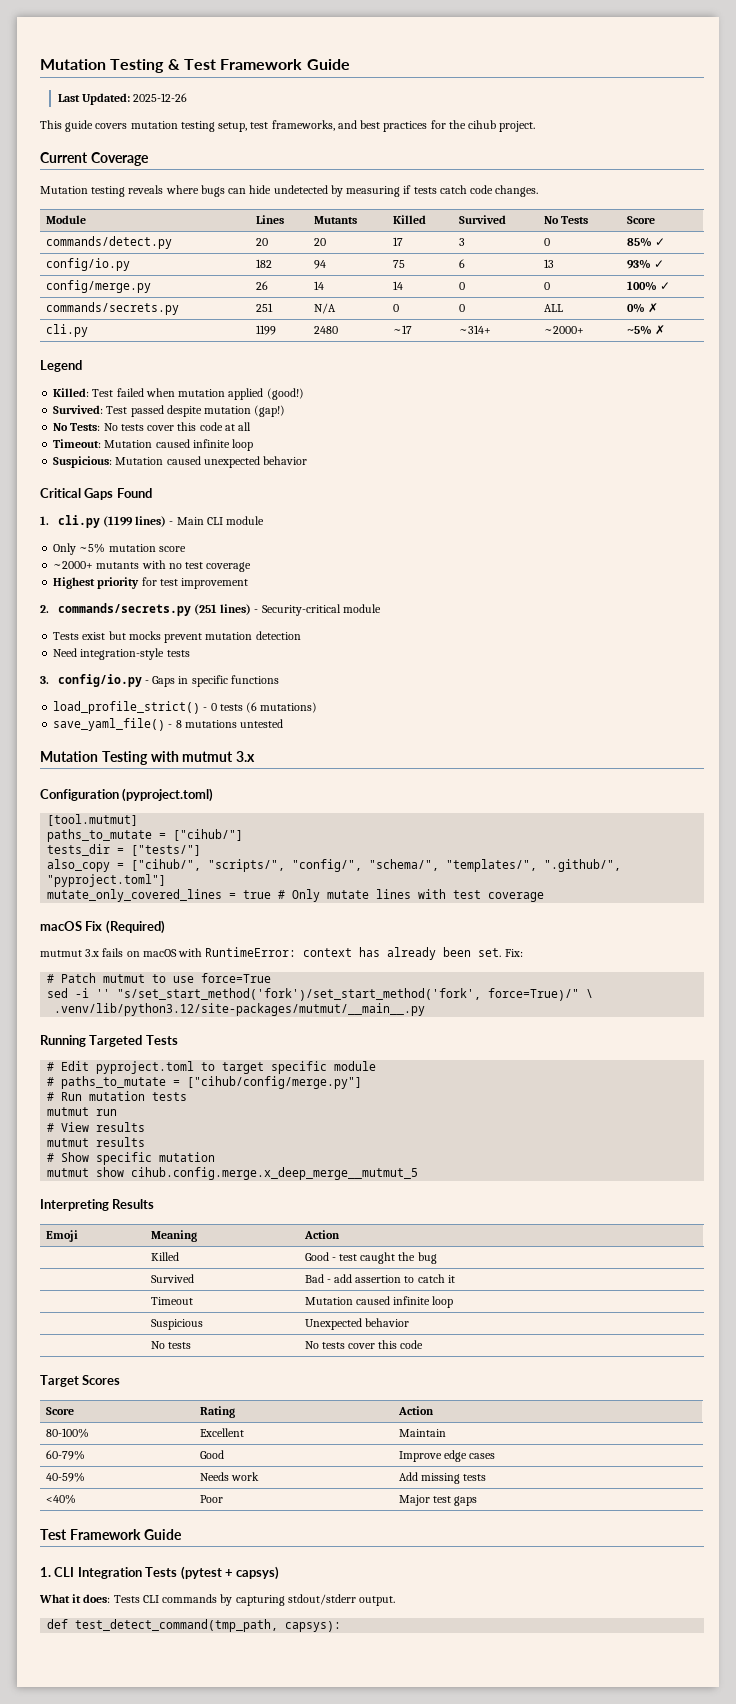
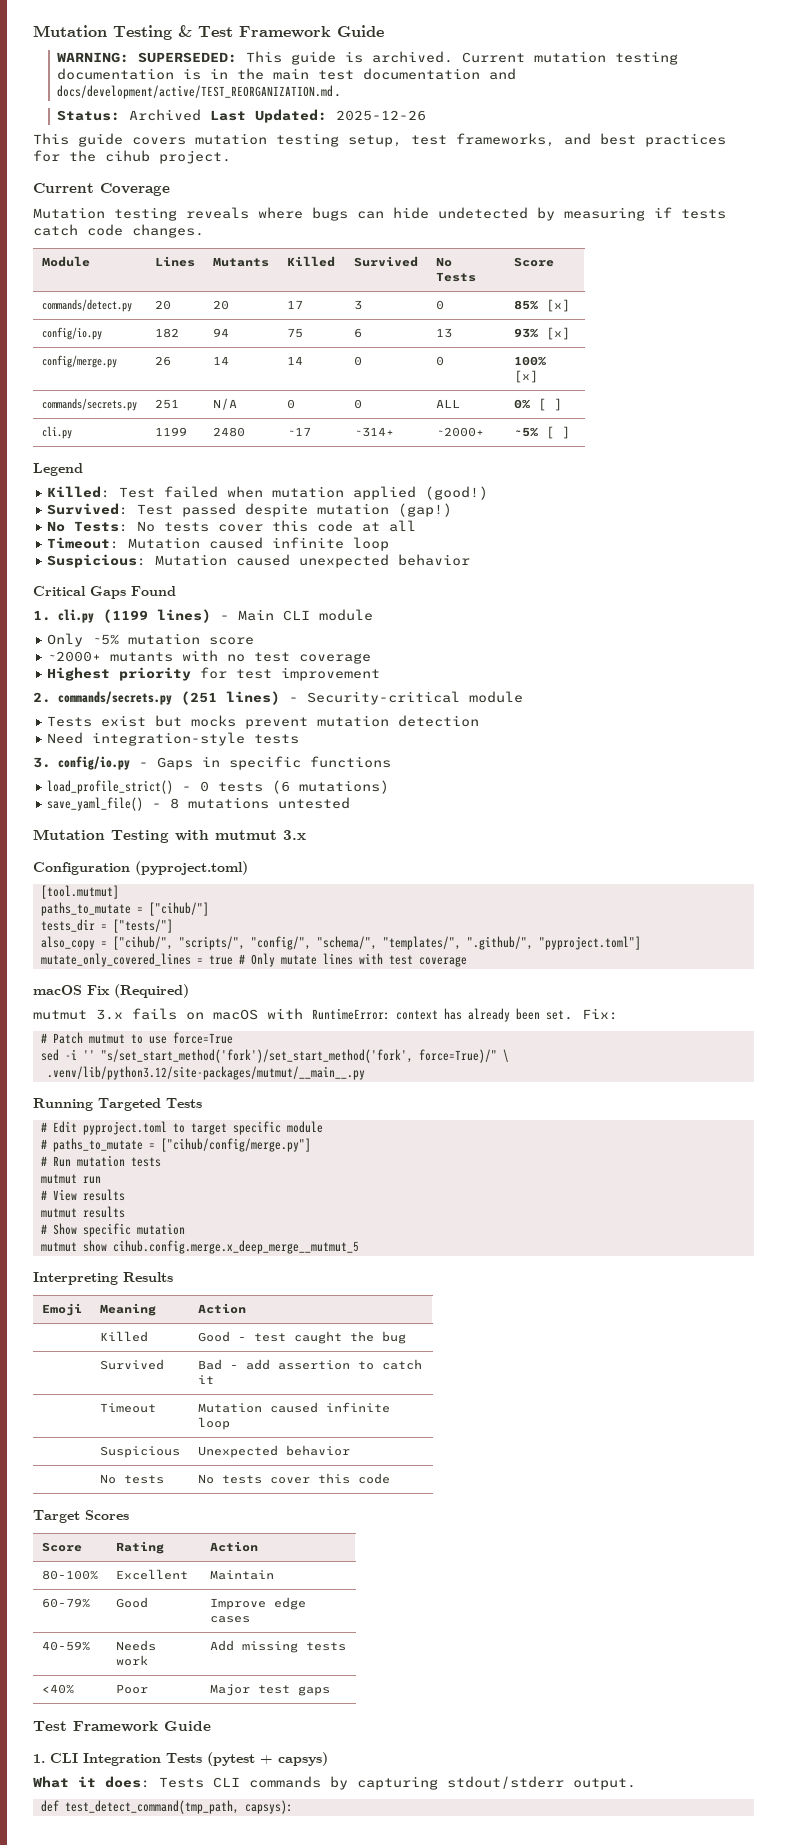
- Last Updated: 2025-12-26
+ WARNING: SUPERSEDED: This guide is archived. Current mutation testing documentation is in the main test documentation and docs/development/active/TEST_REORGANIZATION.md.
+ Status: Archived Last Updated: 2025-12-26
- commands/detect.py | 20 | 20 | 17 | 3 | 0 | 85% ✓
+ commands/detect.py | 20 | 20 | 17 | 3 | 0 | 85% [x]
- config/io.py | 182 | 94 | 75 | 6 | 13 | 93% ✓
+ config/io.py | 182 | 94 | 75 | 6 | 13 | 93% [x]
- config/merge.py | 26 | 14 | 14 | 0 | 0 | 100% ✓
+ config/merge.py | 26 | 14 | 14 | 0 | 0 | 100% [x]
- commands/secrets.py | 251 | N/A | 0 | 0 | ALL | 0% ✗
+ commands/secrets.py | 251 | N/A | 0 | 0 | ALL | 0% [ ]
- cli.py | 1199 | 2480 | ~17 | ~314+ | ~2000+ | ~5% ✗
+ cli.py | 1199 | 2480 | ~17 | ~314+ | ~2000+ | ~5% [ ]

